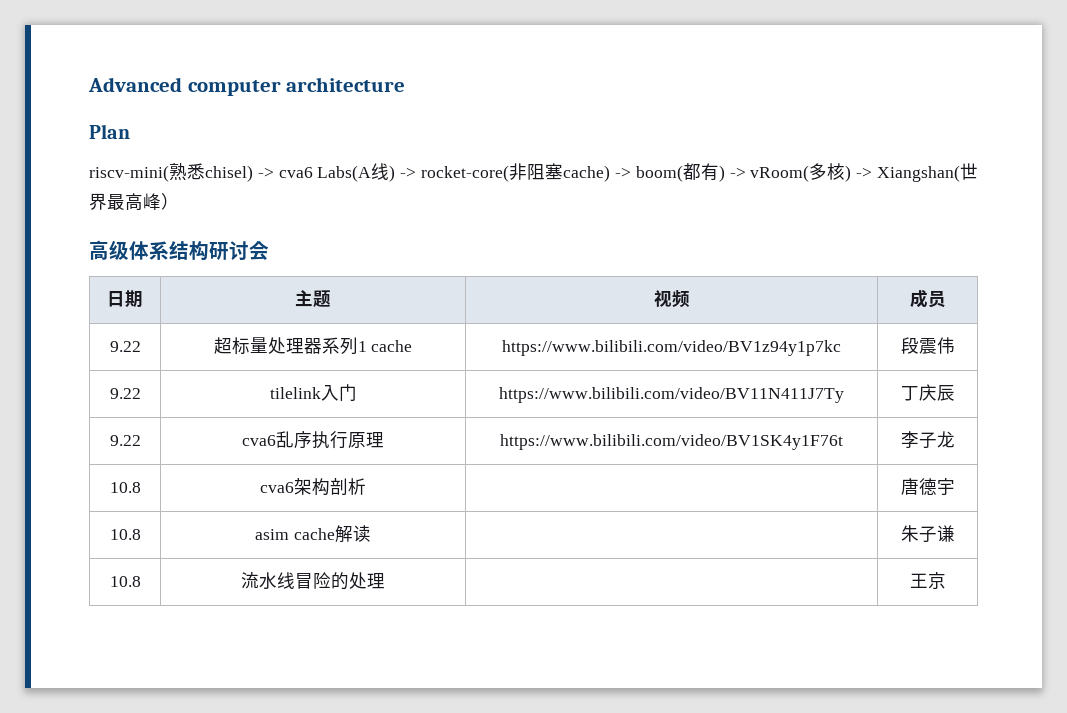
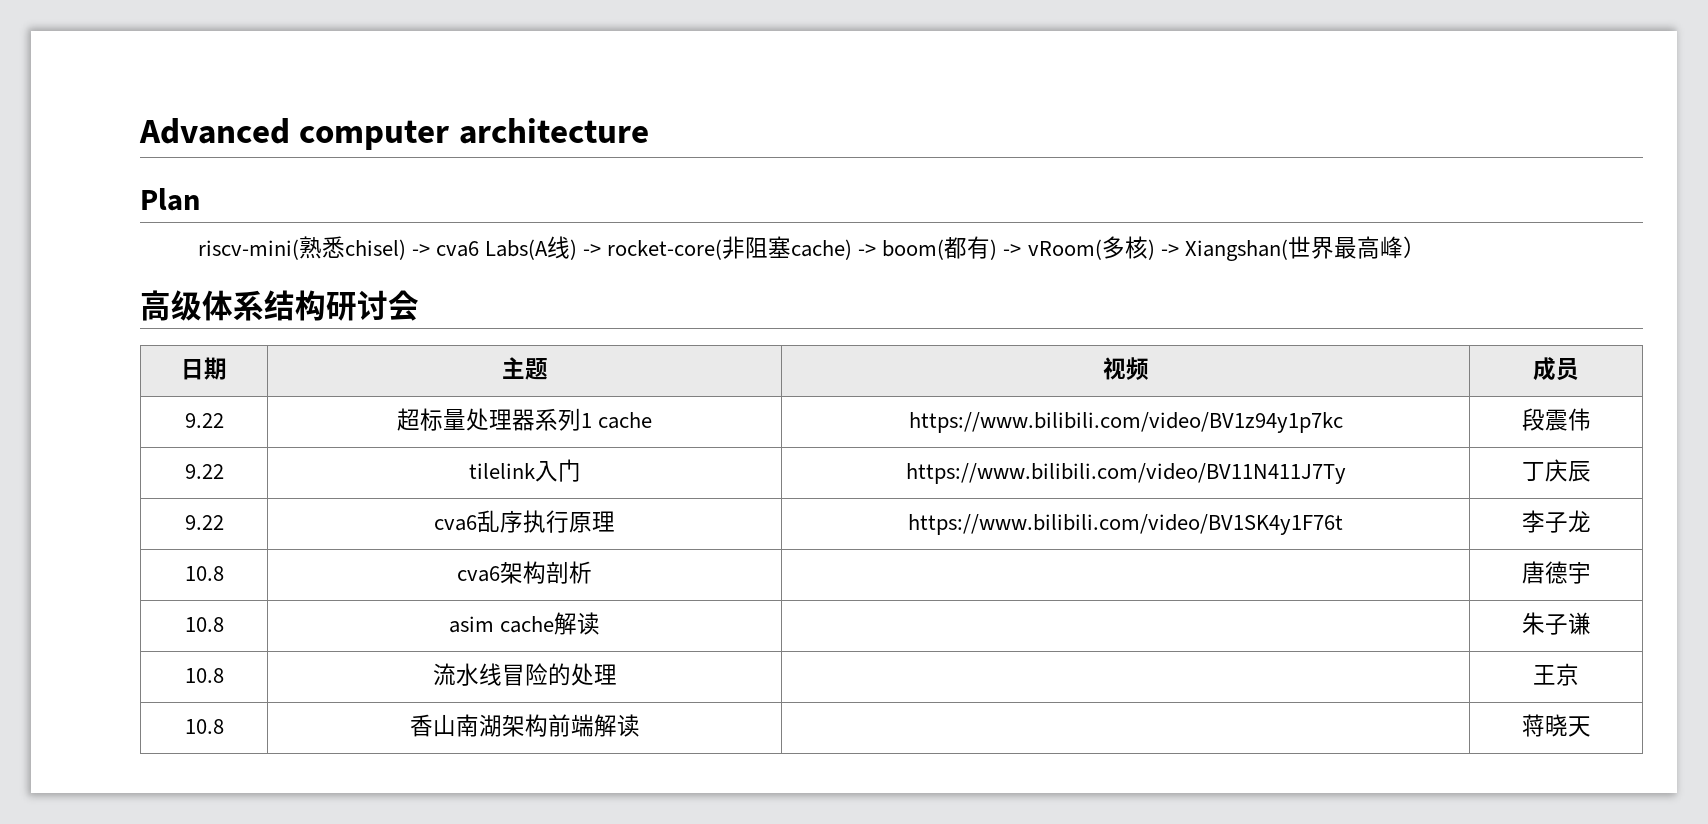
+ 10.8 | 香山南湖架构前端解读 | | 蒋晓天

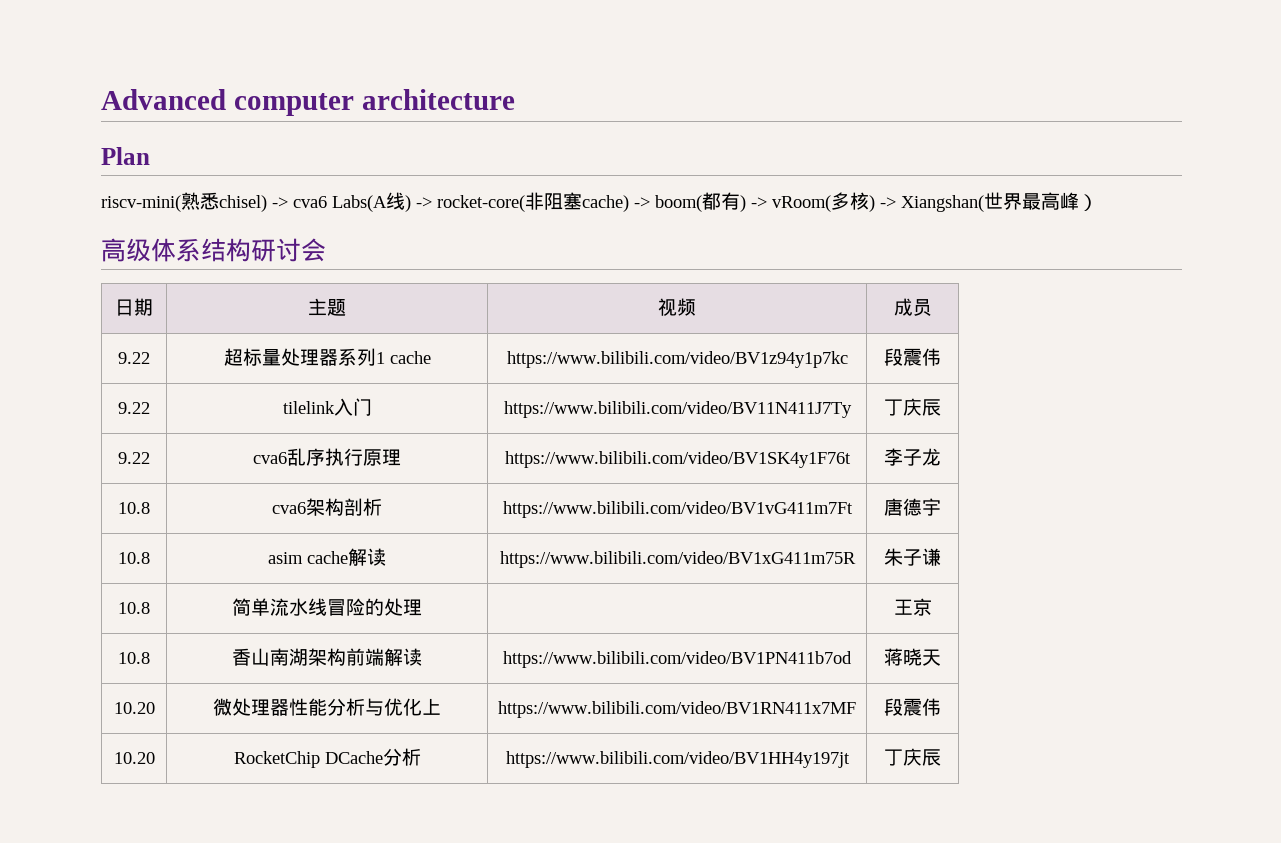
- 10.8 | cva6架构剖析 | | 唐德宇
+ 10.8 | cva6架构剖析 | https://www.bilibili.com/video/BV1vG411m7Ft | 唐德宇
- 10.8 | asim cache解读 | | 朱子谦
+ 10.8 | asim cache解读 | https://www.bilibili.com/video/BV1xG411m75R | 朱子谦
- 10.8 | 流水线冒险的处理 | | 王京
+ 10.8 | 简单流水线冒险的处理 | | 王京
- 10.8 | 香山南湖架构前端解读 | | 蒋晓天
+ 10.8 | 香山南湖架构前端解读 | https://www.bilibili.com/video/BV1PN411b7od | 蒋晓天
+ 10.20 | 微处理器性能分析与优化上 | https://www.bilibili.com/video/BV1RN411x7MF | 段震伟
+ 10.20 | RocketChip DCache分析 | https://www.bilibili.com/video/BV1HH4y197jt | 丁庆辰

